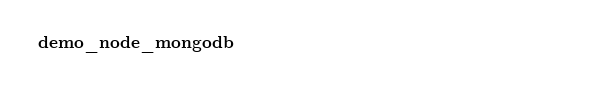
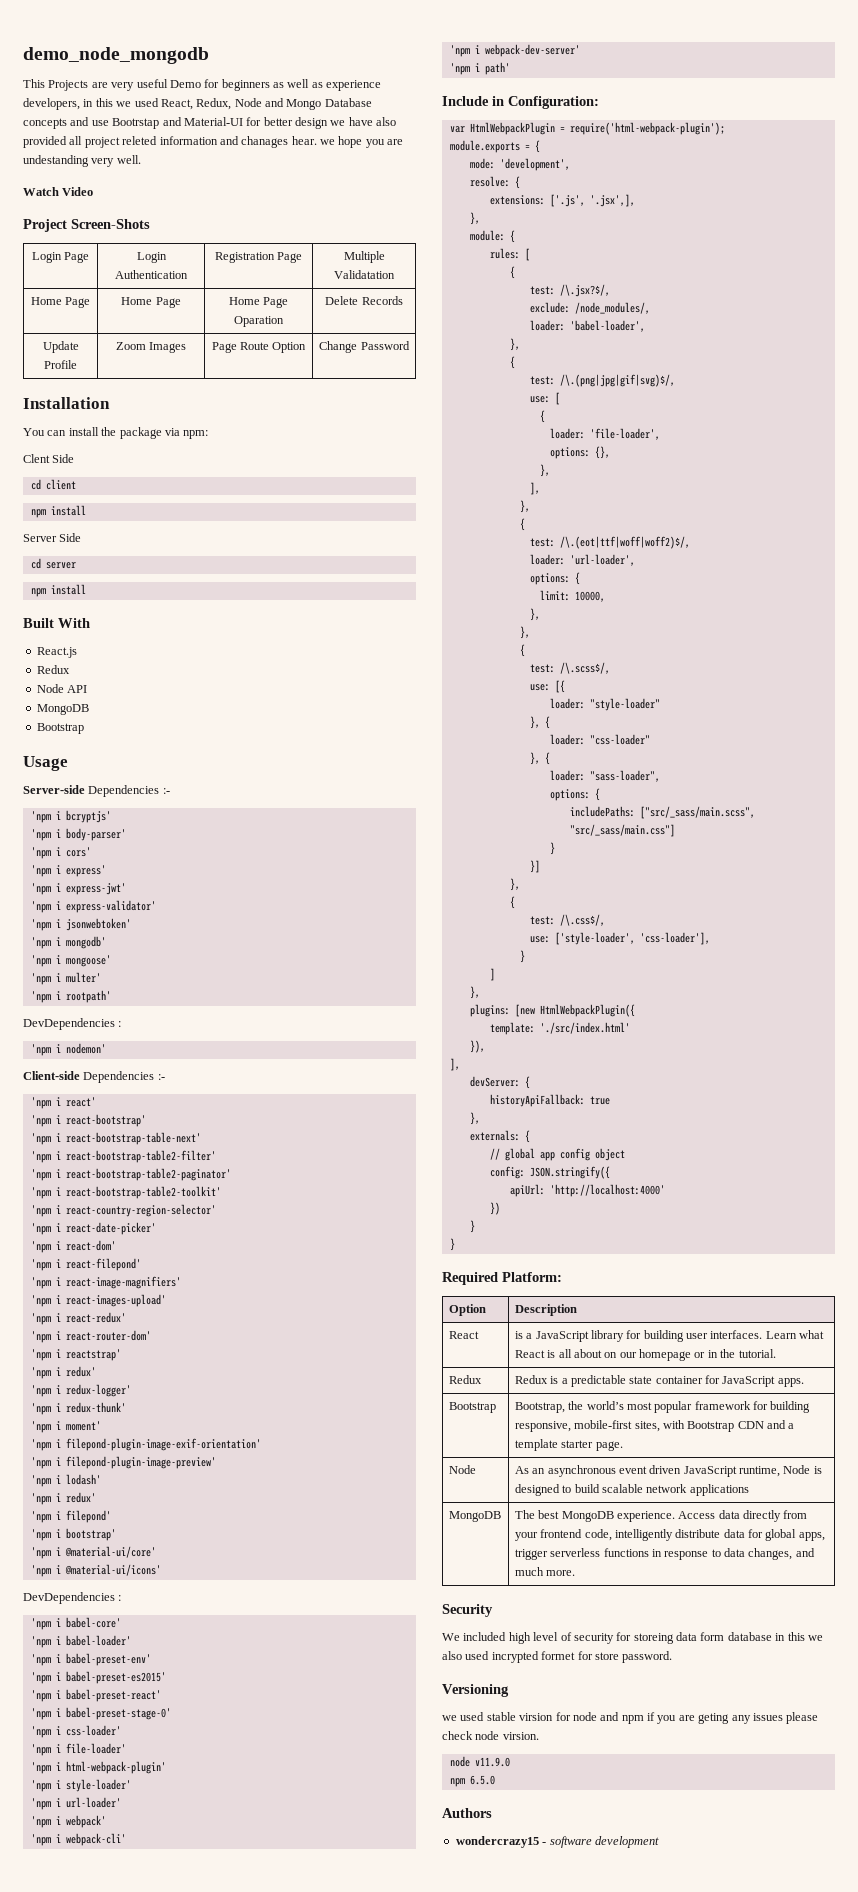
+ This Projects are very useful Demo for beginners as well as experience developers, in this we used React, Redux, Node and Mongo Database concepts and use Bootrstap and Material-UI for better design we have also provided all project releted information and chanages hear. we hope you are undestanding very well.
+ Watch Video
+ Project Screen-Shots
+ Login Page | Login Authentication | Registration Page | Multiple Validatation
+ Home Page | Home Page | Home Page Oparation | Delete Records
+ Update Profile | Zoom Images | Page Route Option | Change Password
+ Installation
+ You can install the package via npm:
+ Clent Side
+ cd client
+ npm install
+ Server Side
+ cd server
+ npm install
+ Built With
+ React.js
+ Redux
+ Node API
+ MongoDB
+ Bootstrap
+ Usage
+ Server-side Dependencies :-
+ 'npm i bcryptjs'
+ 'npm i body-parser'
+ 'npm i cors'
+ 'npm i express'
+ 'npm i express-jwt'
+ 'npm i express-validator'
+ 'npm i jsonwebtoken'
+ 'npm i mongodb'
+ 'npm i mongoose'
+ 'npm i multer'
+ 'npm i rootpath'
+ DevDependencies :
+ 'npm i nodemon'
+ Client-side Dependencies :-
+ 'npm i react'
+ 'npm i react-bootstrap'
+ 'npm i react-bootstrap-table-next'
+ 'npm i react-bootstrap-table2-filter'
+ 'npm i react-bootstrap-table2-paginator'
+ 'npm i react-bootstrap-table2-toolkit'
+ 'npm i react-country-region-selector'
+ 'npm i react-date-picker'
+ 'npm i react-dom'
+ 'npm i react-filepond'
+ 'npm i react-image-magnifiers'
+ 'npm i react-images-upload'
+ 'npm i react-redux'
+ 'npm i react-router-dom'
+ 'npm i reactstrap'
+ 'npm i redux'
+ 'npm i redux-logger'
+ 'npm i redux-thunk'
+ 'npm i moment'
+ 'npm i filepond-plugin-image-exif-orientation'
+ 'npm i filepond-plugin-image-preview'
+ 'npm i lodash'
+ 'npm i redux'
+ 'npm i filepond'
+ 'npm i bootstrap'
+ 'npm i @material-ui/core'
+ 'npm i @material-ui/icons'
+ DevDependencies :
+ 'npm i babel-core'
+ 'npm i babel-loader'
+ 'npm i babel-preset-env'
+ 'npm i babel-preset-es2015'
+ 'npm i babel-preset-react'
+ 'npm i babel-preset-stage-0'
+ 'npm i css-loader'
+ 'npm i file-loader'
+ 'npm i html-webpack-plugin'
+ 'npm i style-loader'
+ 'npm i url-loader'
+ 'npm i webpack'
+ 'npm i webpack-cli'
+ 'npm i webpack-dev-server'
+ 'npm i path'
+ Include in Configuration:
+ var HtmlWebpackPlugin = require('html-webpack-plugin');
+ module.exports = {
+ mode: 'development',
+ resolve: {
+ extensions: ['.js', '.jsx',],
+ },
+ module: {
+ rules: [
+ {
+ test: /\.jsx?$/,
+ exclude: /node_modules/,
+ loader: 'babel-loader',
+ },
+ {
+ test: /\.(png|jpg|gif|svg)$/,
+ use: [
+ {
+ loader: 'file-loader',
+ options: {},
+ },
+ ],
+ },
+ {
+ test: /\.(eot|ttf|woff|woff2)$/,
+ loader: 'url-loader',
+ options: {
+ limit: 10000,
+ },
+ },
+ {
+ test: /\.scss$/,
+ use: [{
+ loader: "style-loader"
+ }, {
+ loader: "css-loader"
+ }, {
+ loader: "sass-loader",
+ options: {
+ includePaths: ["src/_sass/main.scss", "src/_sass/main.css"]
+ }
+ }]
+ },
+ {
+ test: /\.css$/,
+ use: ['style-loader', 'css-loader'],
+ }
+ ]
+ },
+ plugins: [new HtmlWebpackPlugin({
+ template: './src/index.html'
+ }),
+ ],
+ devServer: {
+ historyApiFallback: true
+ },
+ externals: {
+ // global app config object
+ config: JSON.stringify({
+ apiUrl: 'http://localhost:4000'
+ })
+ }
+ }
+ Required Platform:
+ Option | Description
+ React | is a JavaScript library for building user interfaces. Learn what React is all about on our homepage or in the tutorial.
+ Redux | Redux is a predictable state container for JavaScript apps.
+ Bootstrap | Bootstrap, the world’s most popular framework for building responsive, mobile-first sites, with Bootstrap CDN and a template starter page.
+ Node | As an asynchronous event driven JavaScript runtime, Node is designed to build scalable network applications
+ MongoDB | The best MongoDB experience. Access data directly from your frontend code, intelligently distribute data for global apps, trigger serverless functions in response to data changes, and much more.
+ Security
+ We included high level of security for storeing data form database in this we also used incrypted formet for store password.
+ Versioning
+ we used stable virsion for node and npm if you are geting any issues please check node virsion.
+ node v11.9.0
+ npm 6.5.0
+ Authors
+ wondercrazy15 - software development

